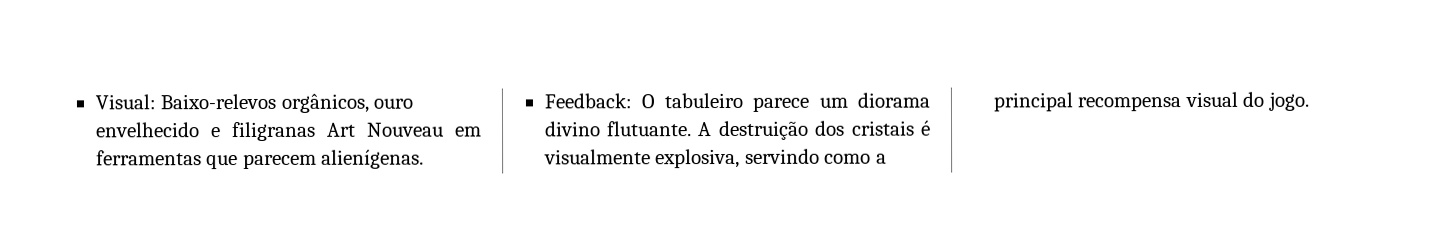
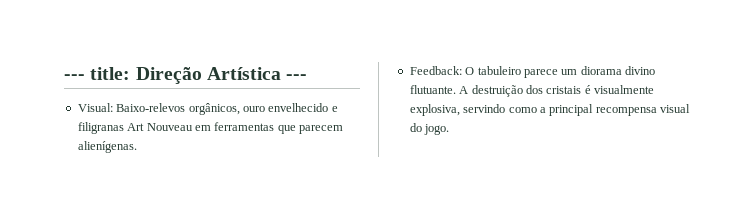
+ --- title: Direção Artística ---

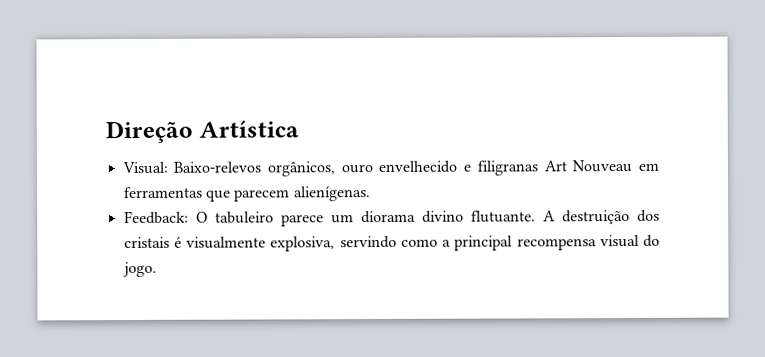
- --- title: Direção Artística ---
+ Direção Artística

